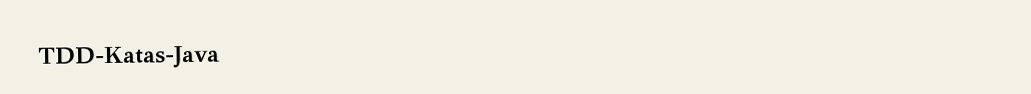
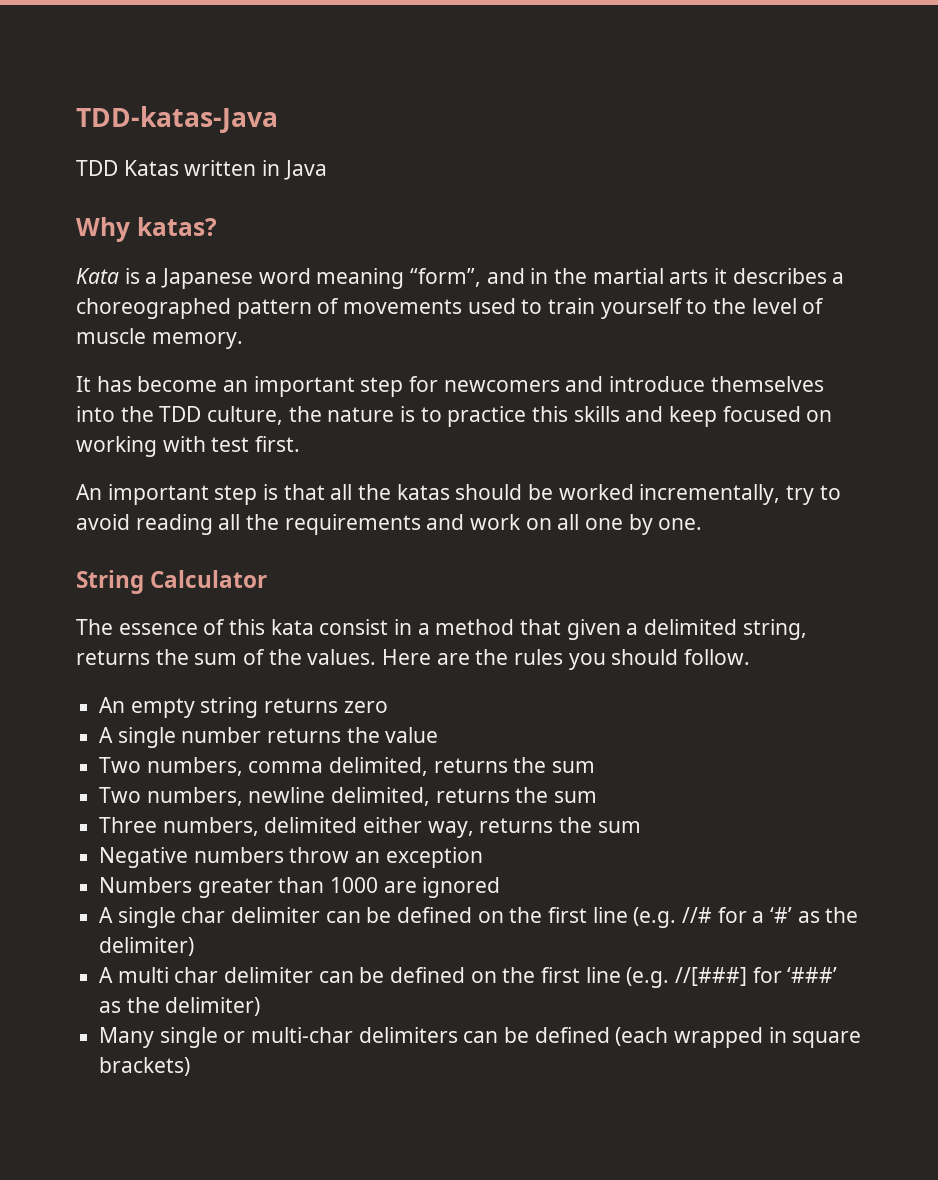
- TDD-Katas-Java
+ TDD-katas-Java
+ TDD Katas written in Java
+ Why katas?
+ Kata is a Japanese word meaning “form”, and in the martial arts it describes a choreographed pattern of movements used to train yourself to the level of muscle memory.
+ It has become an important step for newcomers and introduce themselves into the TDD culture, the nature is to practice this skills and keep focused on working with test first.
+ An important step is that all the katas should be worked incrementally, try to avoid reading all the requirements and work on all one by one.
+ String Calculator
+ The essence of this kata consist in a method that given a delimited string, returns the sum of the values. Here are the rules you should follow.
+ An empty string returns zero
+ A single number returns the value
+ Two numbers, comma delimited, returns the sum
+ Two numbers, newline delimited, returns the sum
+ Three numbers, delimited either way, returns the sum
+ Negative numbers throw an exception
+ Numbers greater than 1000 are ignored
+ A single char delimiter can be defined on the first line (e.g. //# for a ‘#’ as the delimiter)
+ A multi char delimiter can be defined on the first line (e.g. //[###] for ‘###’ as the delimiter)
+ Many single or multi-char delimiters can be defined (each wrapped in square brackets)

